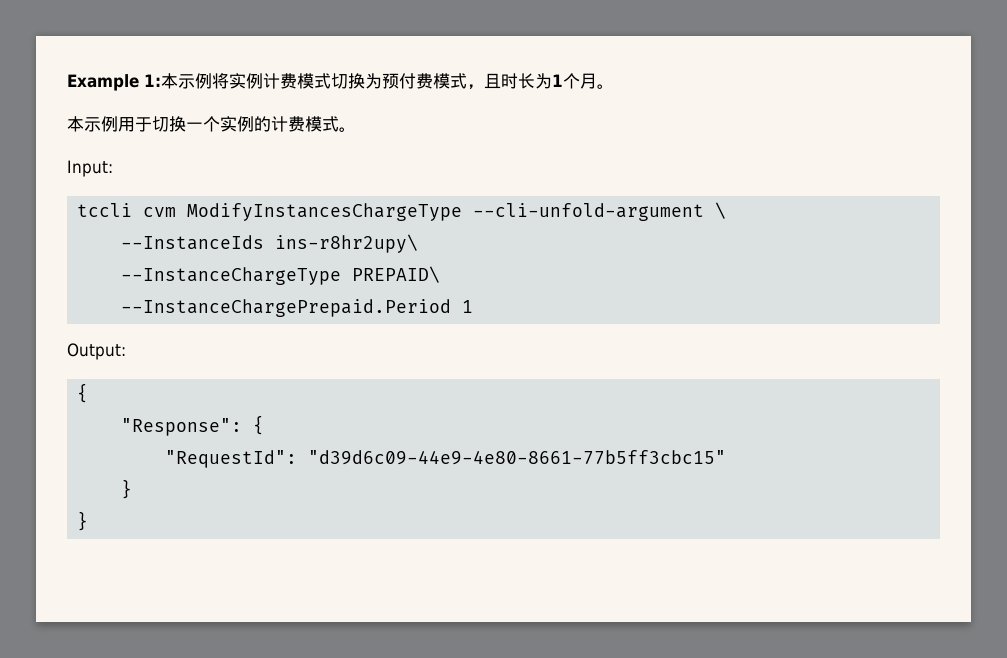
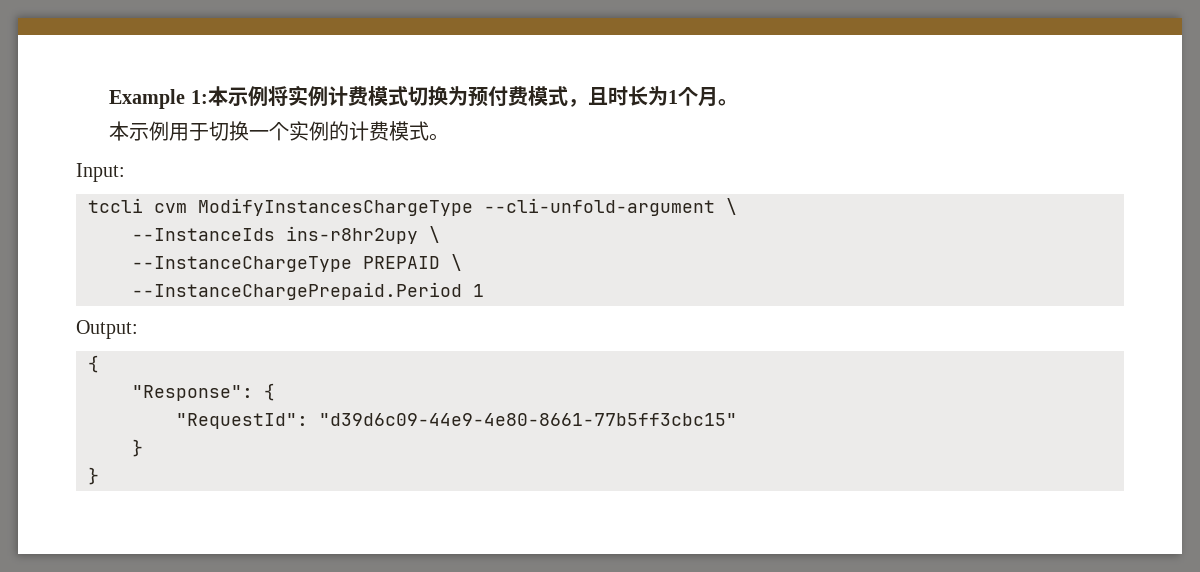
- --InstanceIds ins-r8hr2upy\
+ --InstanceIds ins-r8hr2upy \
- --InstanceChargeType PREPAID\
+ --InstanceChargeType PREPAID \

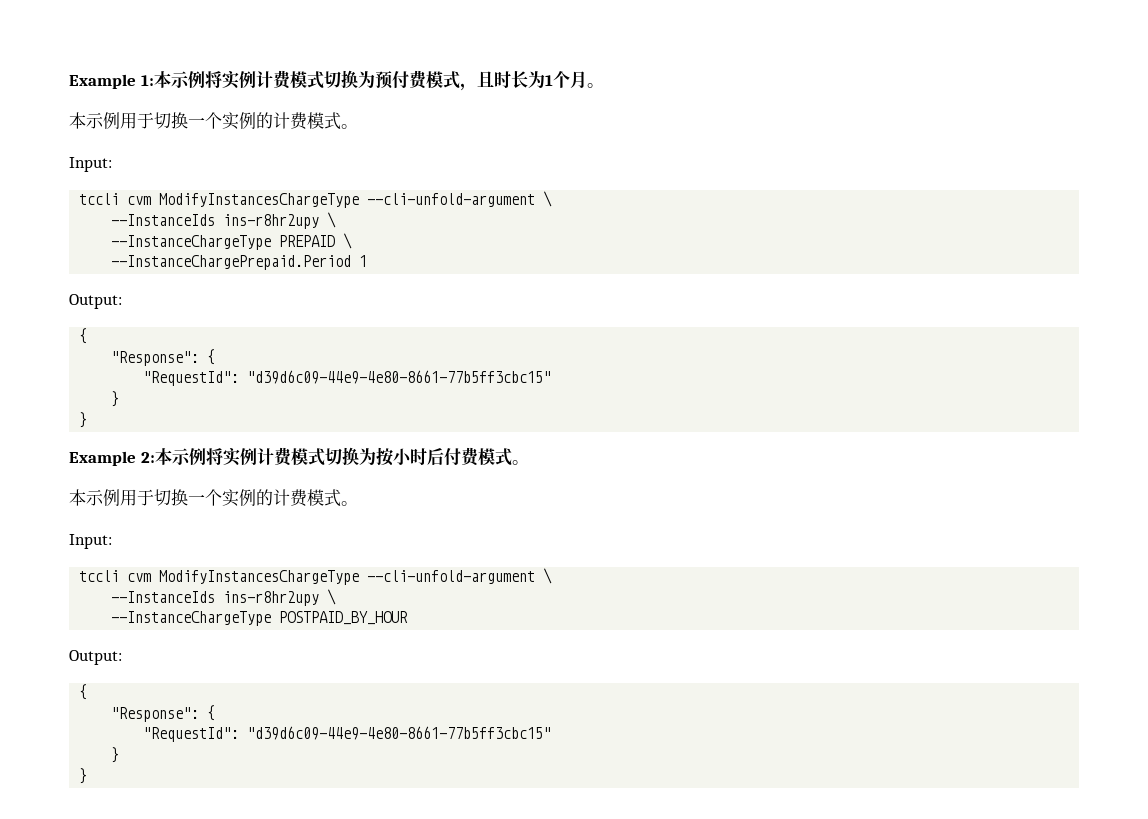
+ Example 2:本示例将实例计费模式切换为按小时后付费模式。
+ 本示例用于切换一个实例的计费模式。
+ Input:
+ tccli cvm ModifyInstancesChargeType --cli-unfold-argument \
+ --InstanceIds ins-r8hr2upy \
+ --InstanceChargeType POSTPAID_BY_HOUR
+ Output:
+ {
+ "Response": {
+ "RequestId": "d39d6c09-44e9-4e80-8661-77b5ff3cbc15"
+ }
+ }

